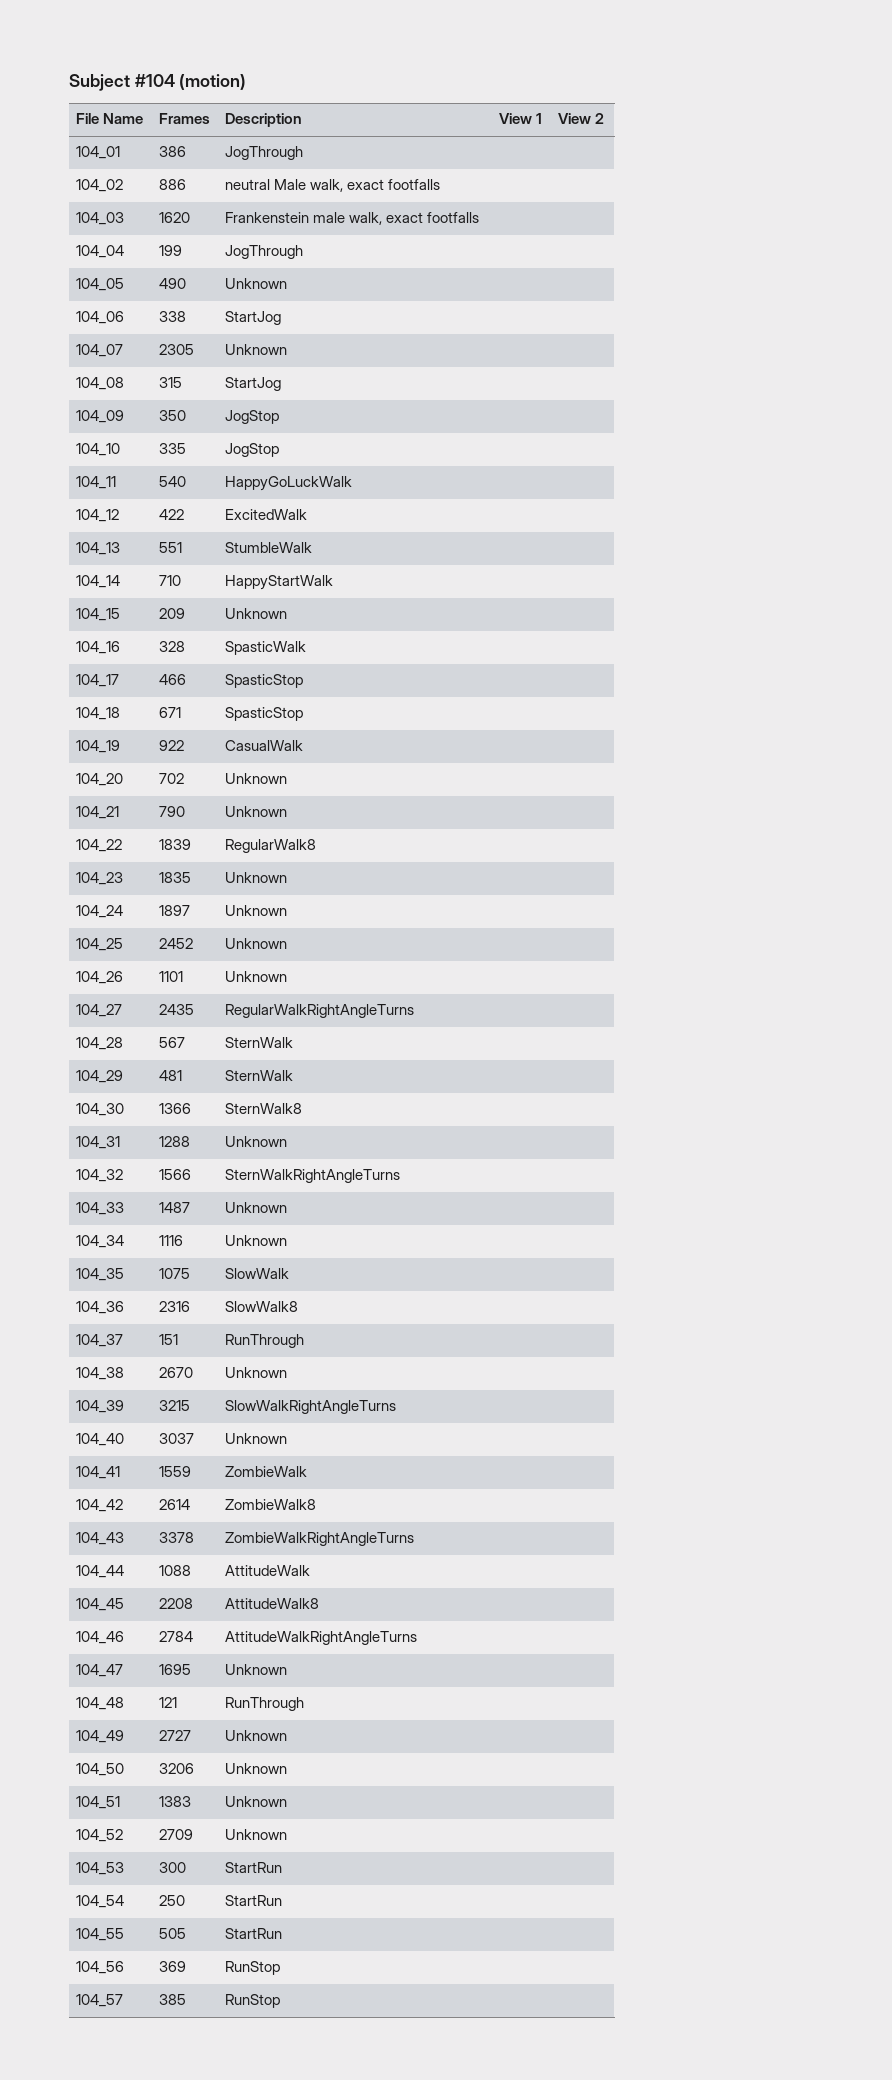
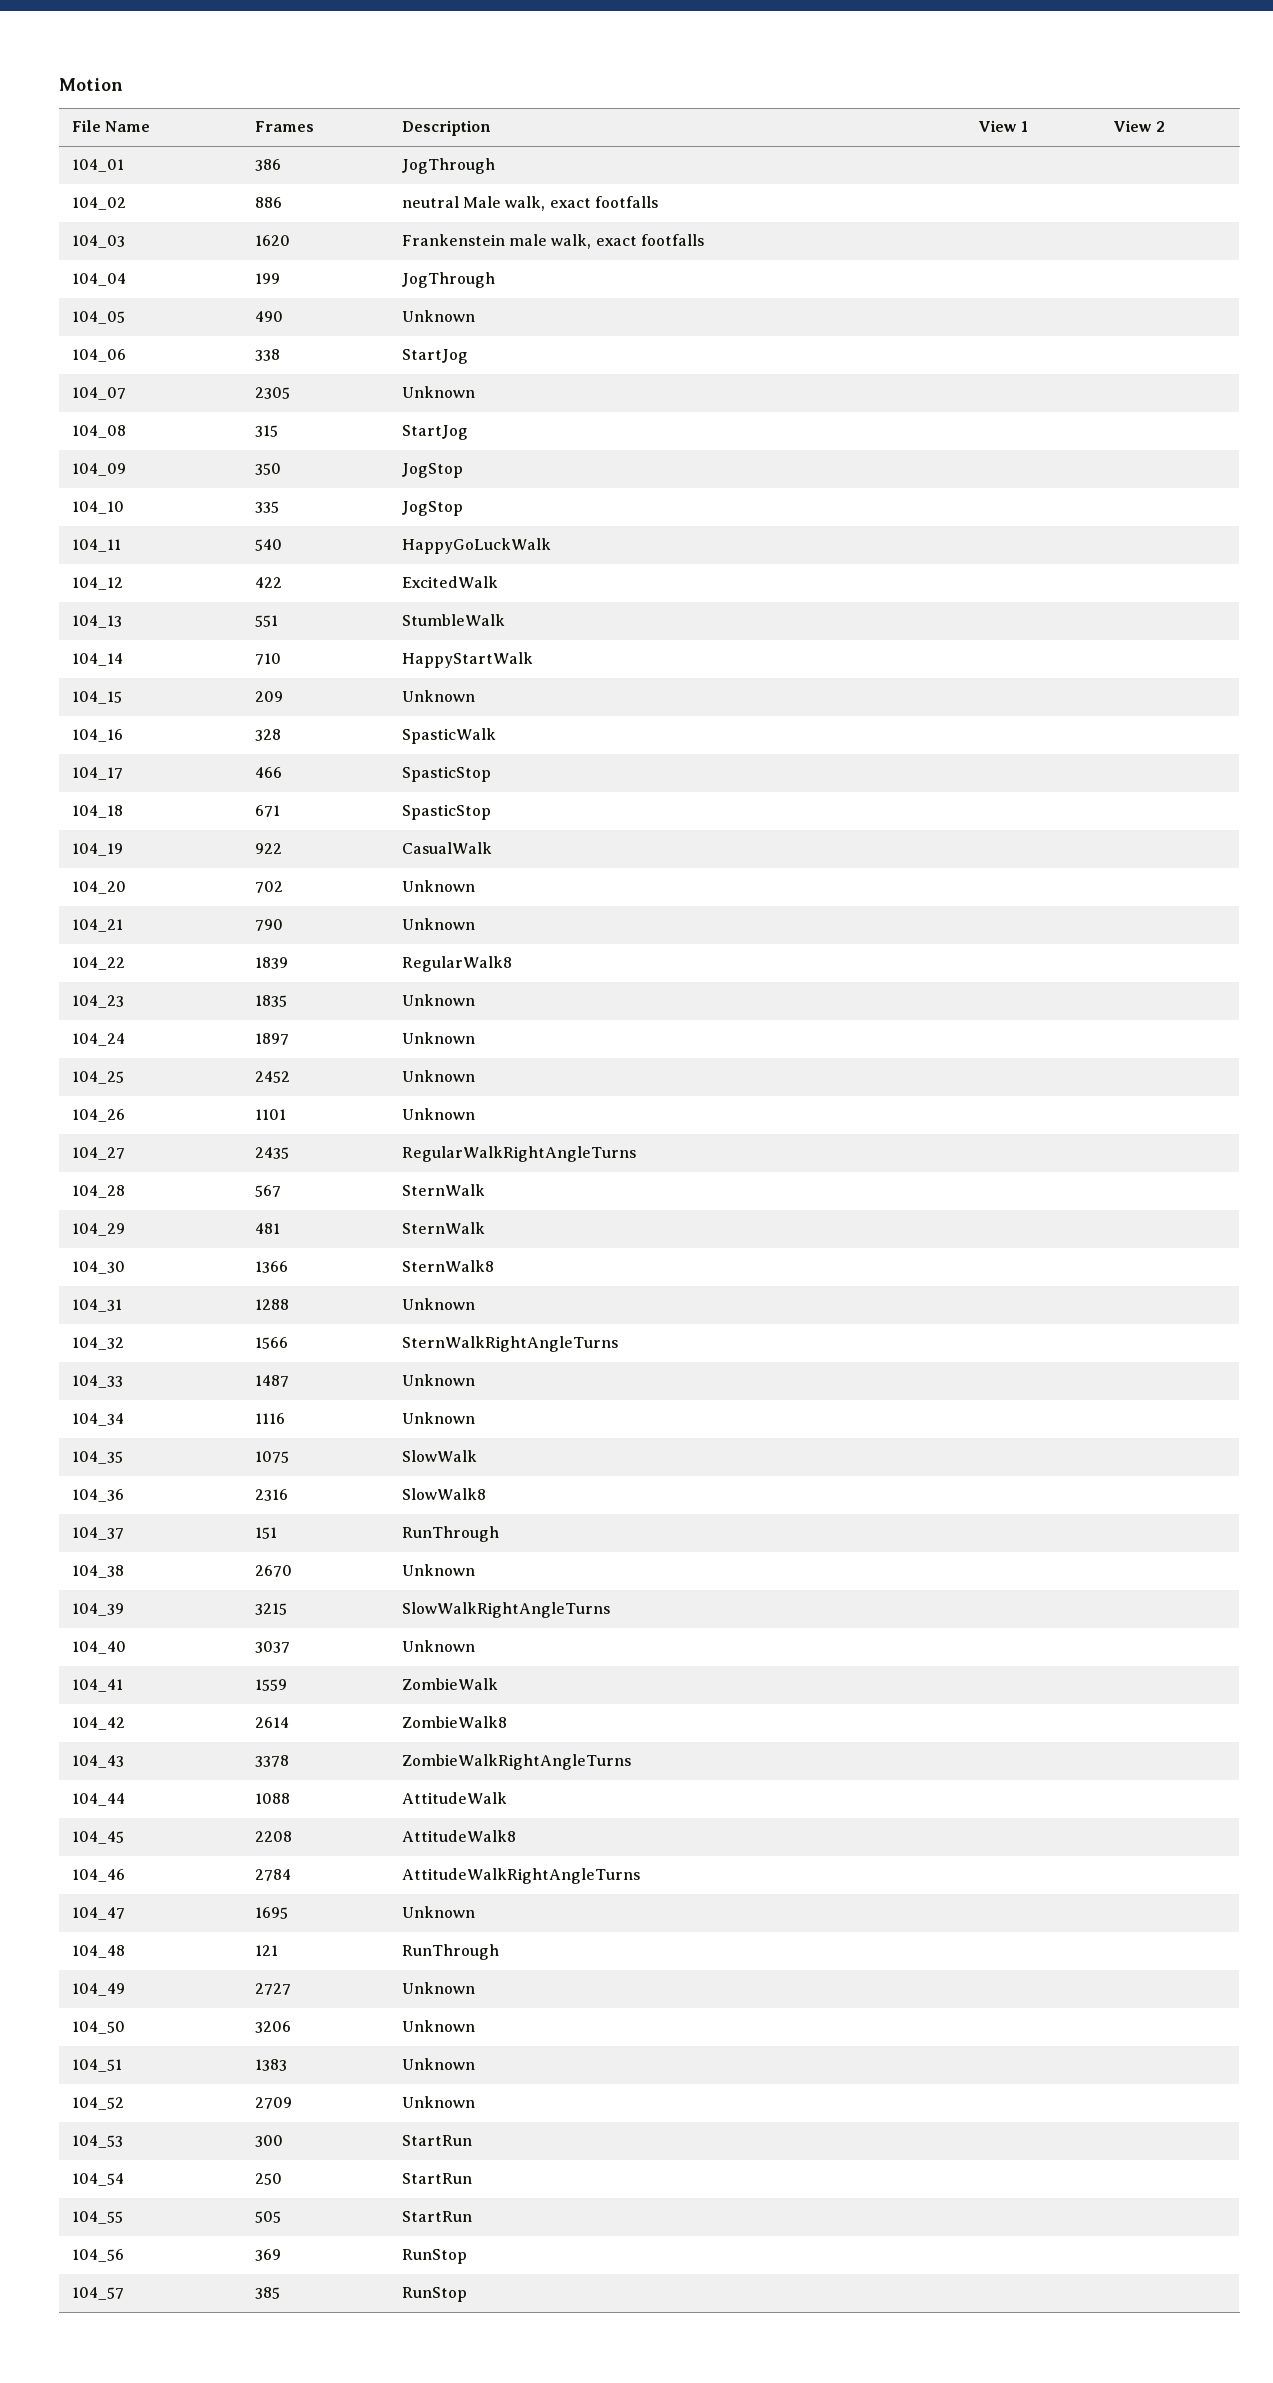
- Subject #104 (motion)
+ Motion

